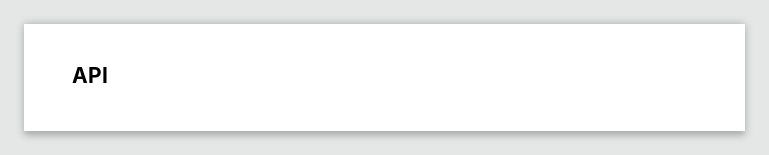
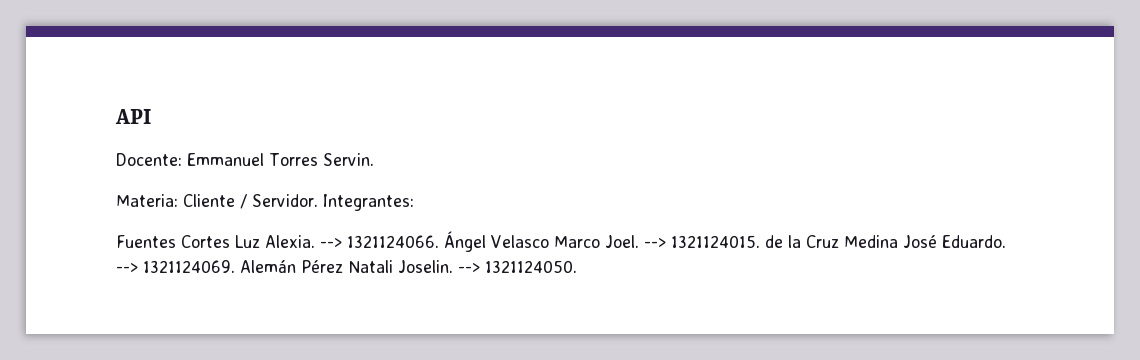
+ Docente: Emmanuel Torres Servin.
+ Materia: Cliente / Servidor. Integrantes:
+ Fuentes Cortes Luz Alexia. --> 1321124066. Ángel Velasco Marco Joel. --> 1321124015. de la Cruz Medina José Eduardo. --> 1321124069. Alemán Pérez Natali Joselin. --> 1321124050.

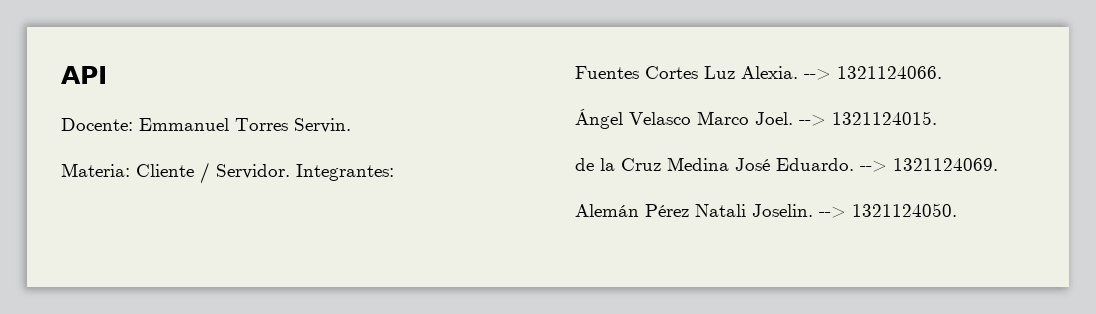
- --> 1321124066. Ángel Velasco Marco Joel.
+ --> 1321124066.
+ Ángel Velasco Marco Joel.
- --> 1321124015. de la Cruz Medina José Eduardo.
+ --> 1321124015.
+ de la Cruz Medina José Eduardo.
- --> 1321124069. Alemán Pérez Natali Joselin.
+ --> 1321124069.
+ Alemán Pérez Natali Joselin.

